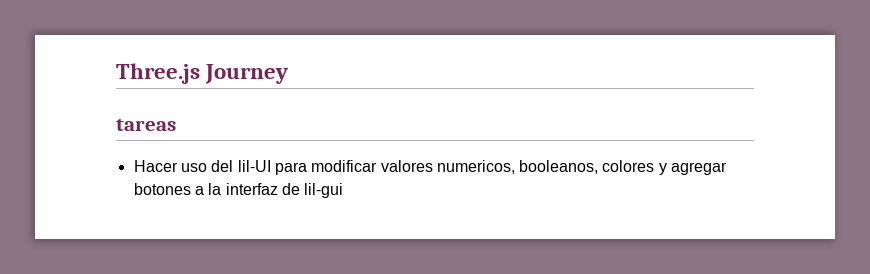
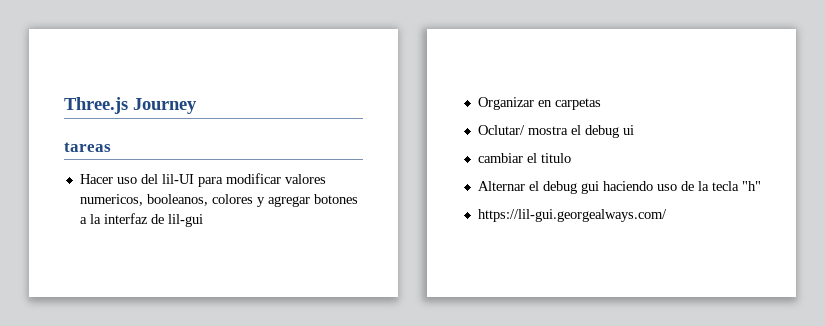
+ Organizar en carpetas
+ Oclutar/ mostra el debug ui
+ cambiar el titulo
+ Alternar el debug gui haciendo uso de la tecla "h"
+ https://lil-gui.georgealways.com/

